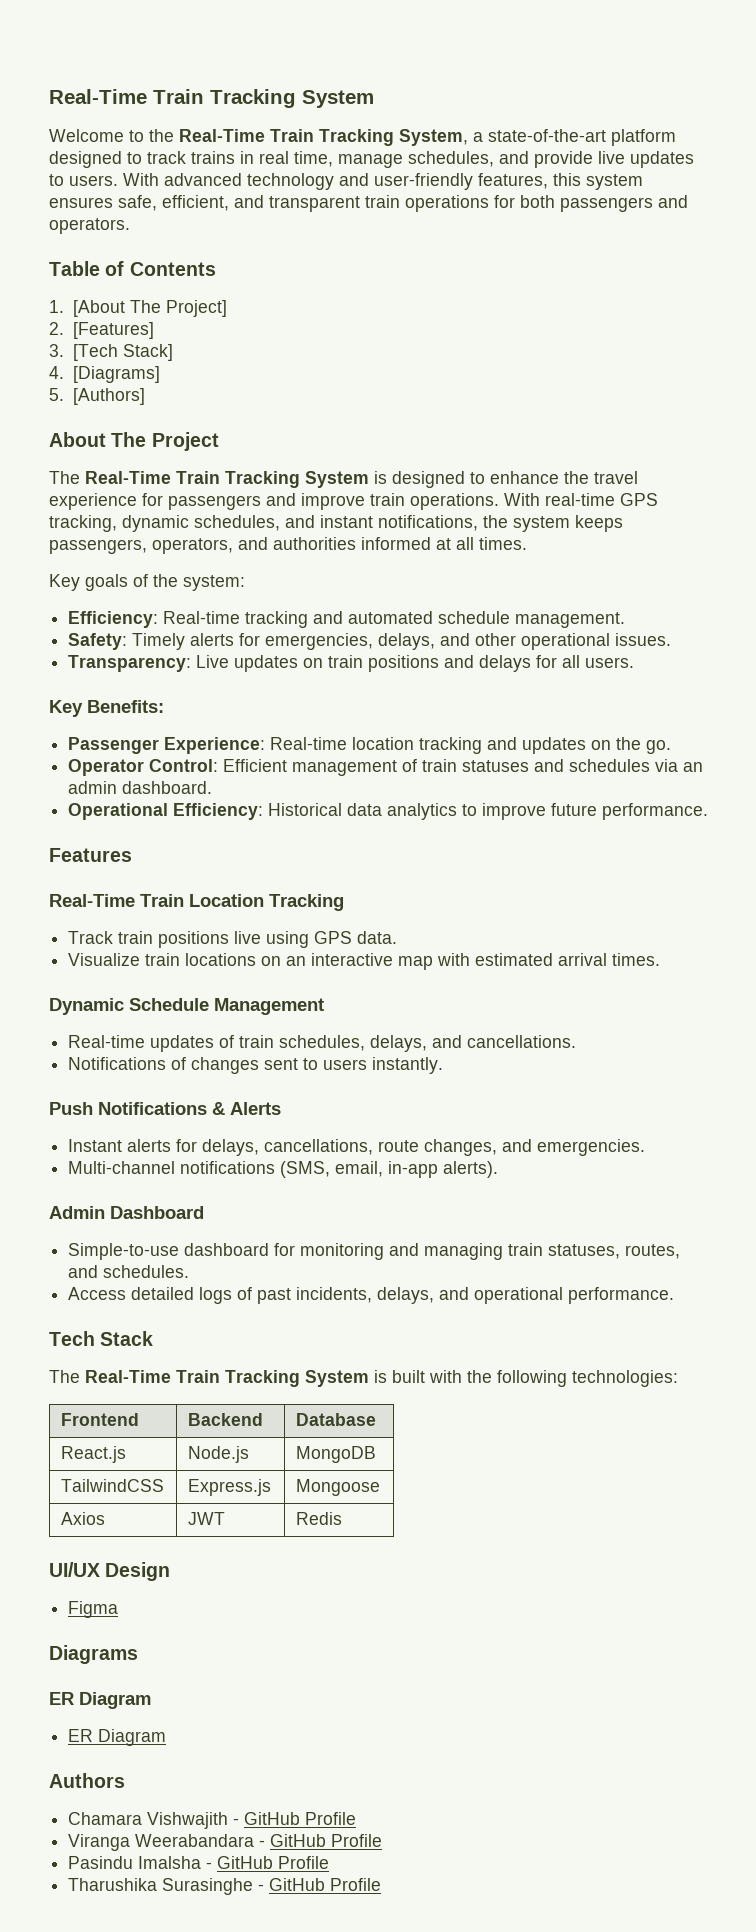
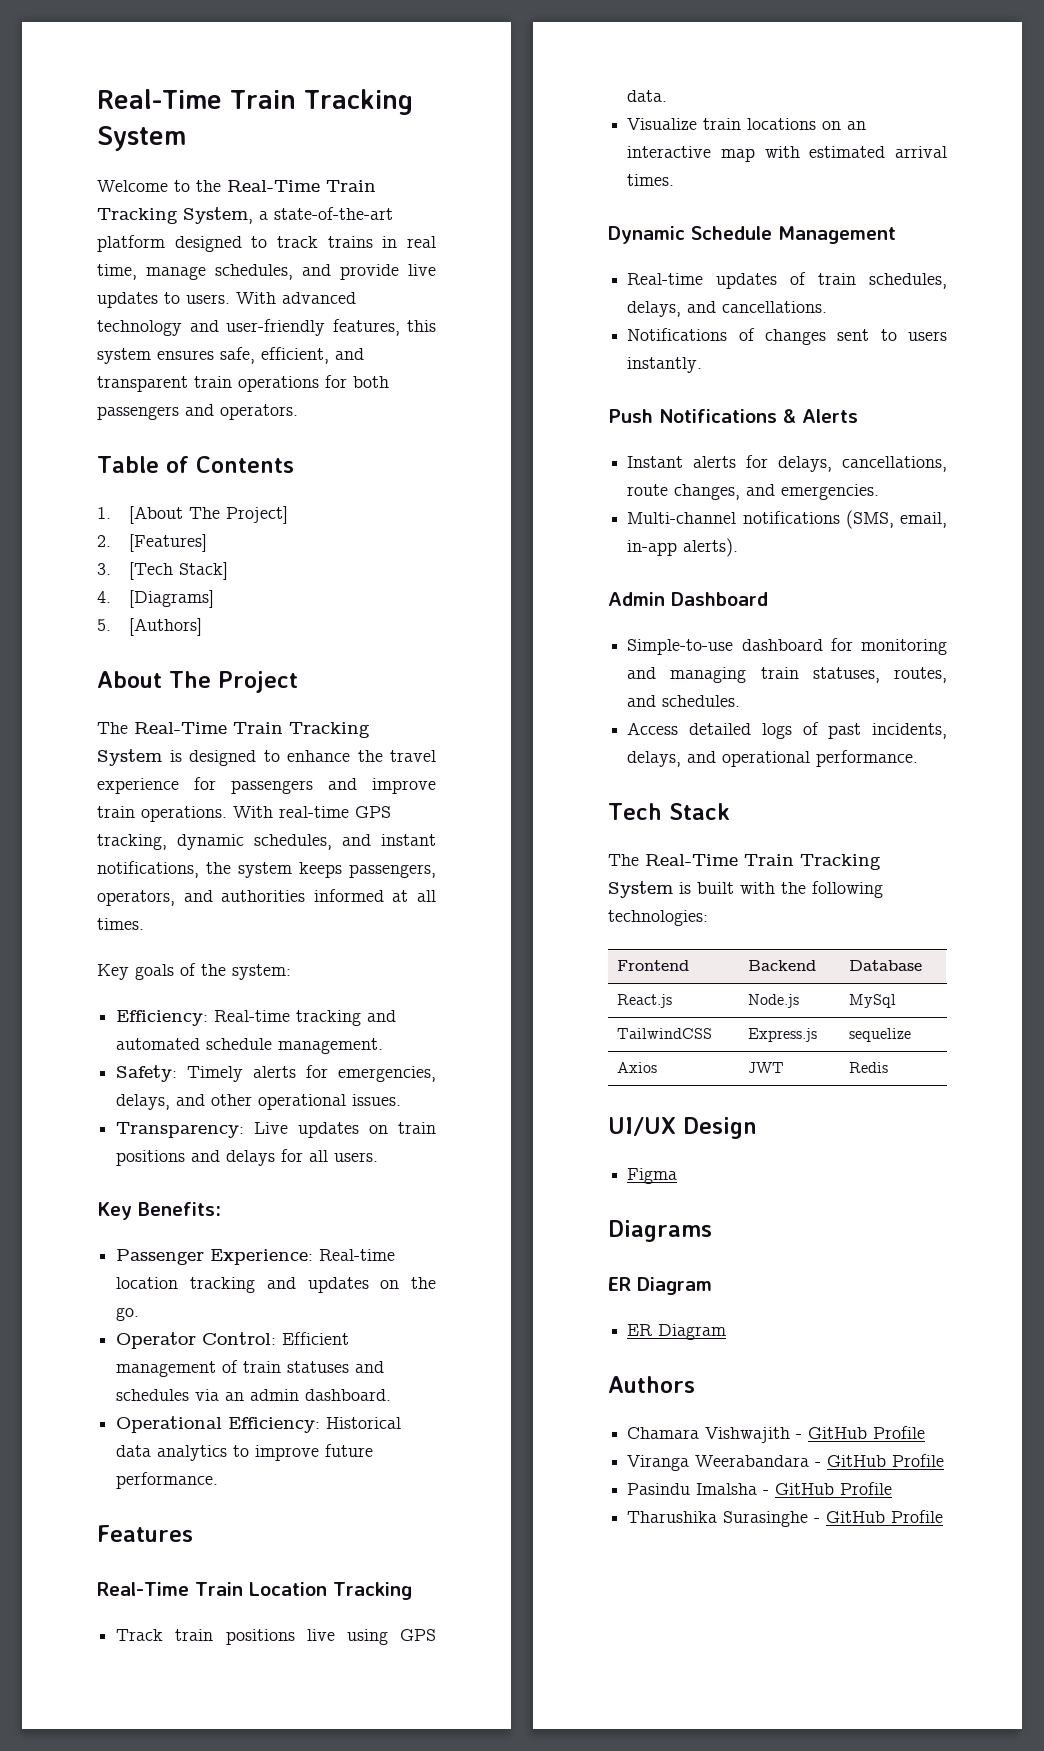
- React.js | Node.js | MongoDB
+ React.js | Node.js | MySql
- TailwindCSS | Express.js | Mongoose
+ TailwindCSS | Express.js | sequelize

